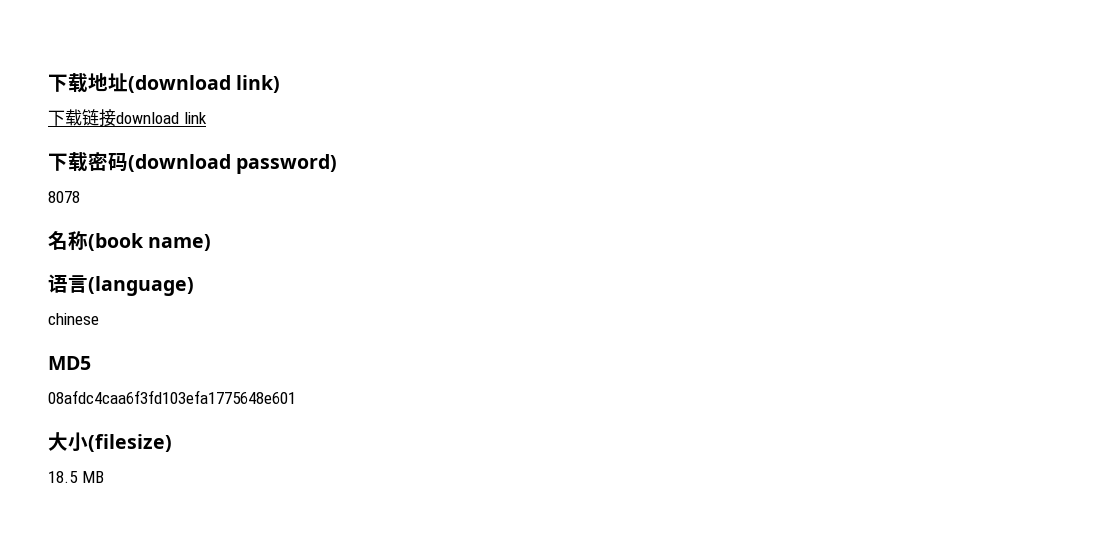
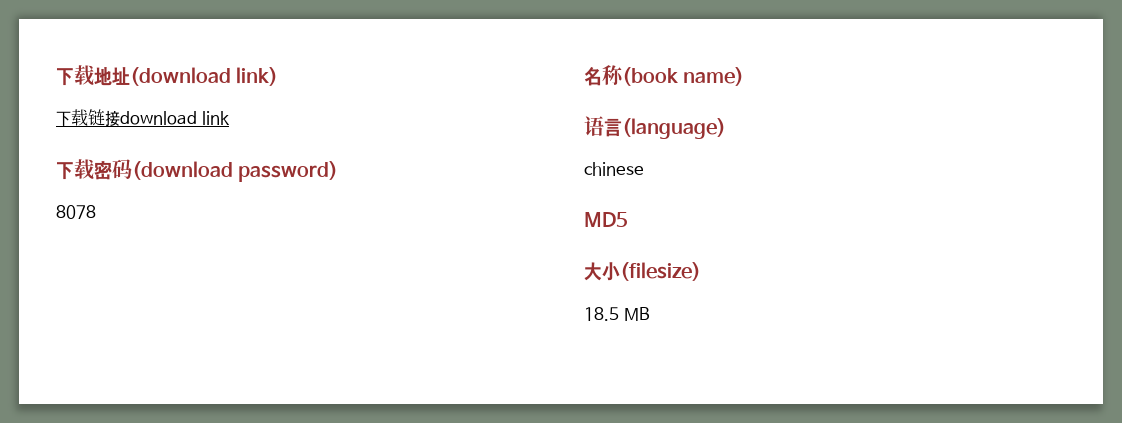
- 08afdc4caa6f3fd103efa1775648e601

